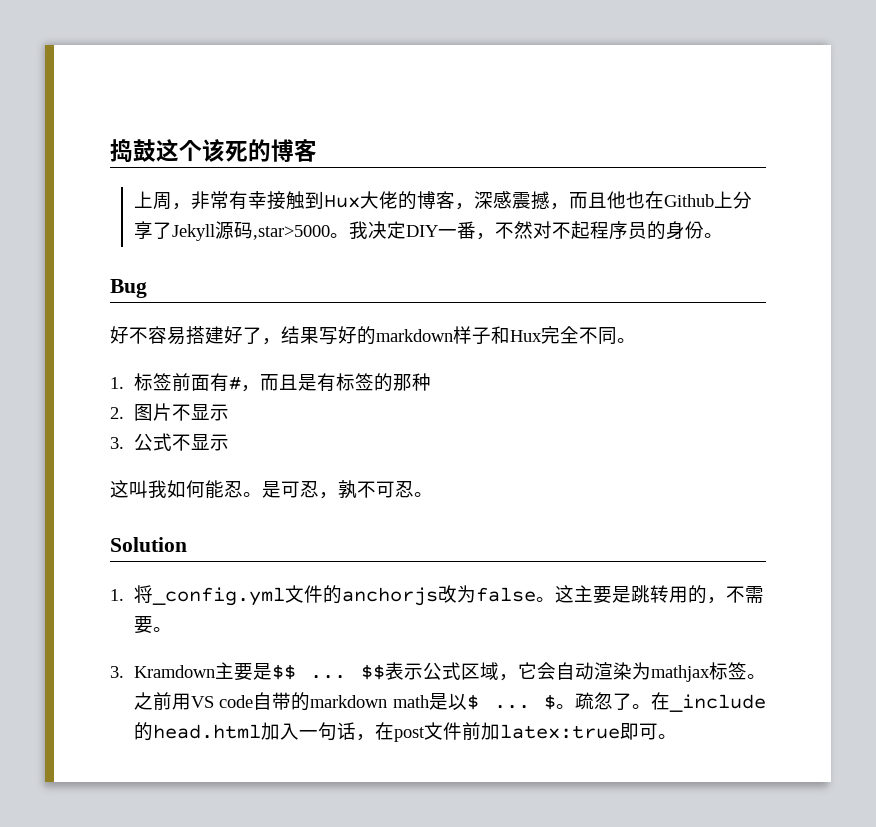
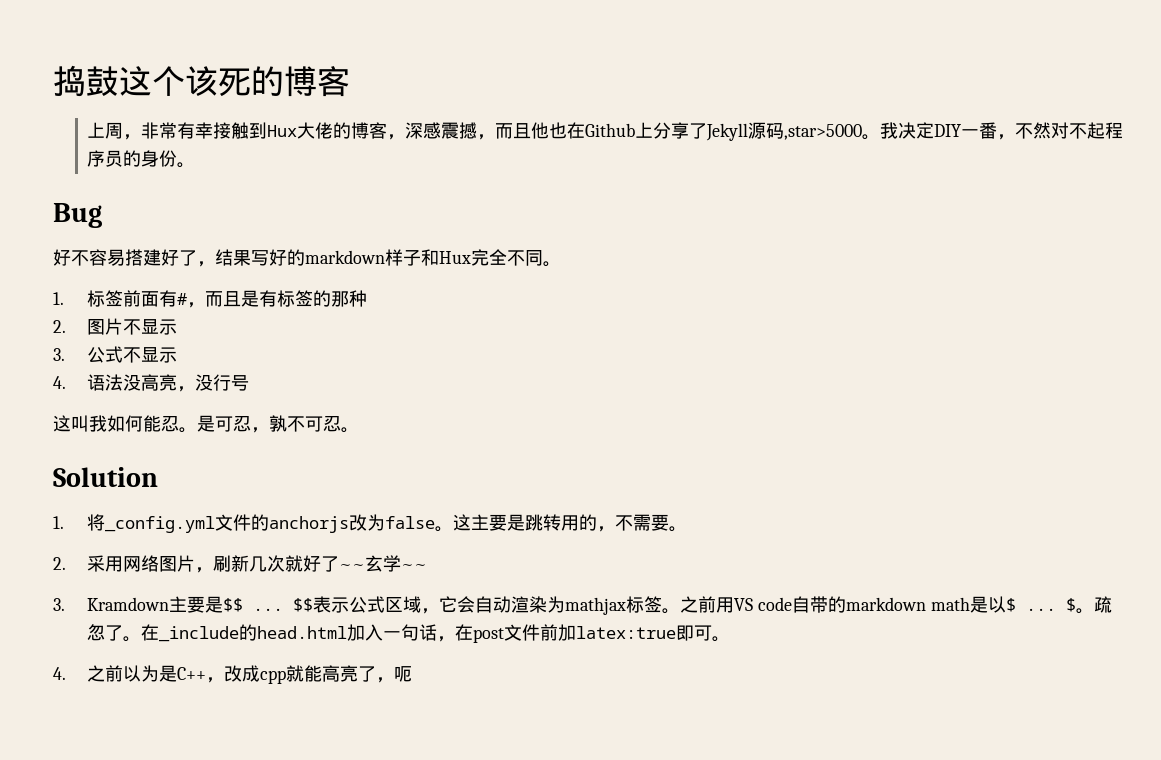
+ 4.语法没高亮，没行号
+ 2.采用网络图片，刷新几次就好了~~玄学~~
+ 4.之前以为是C++，改成cpp就能高亮了，呃

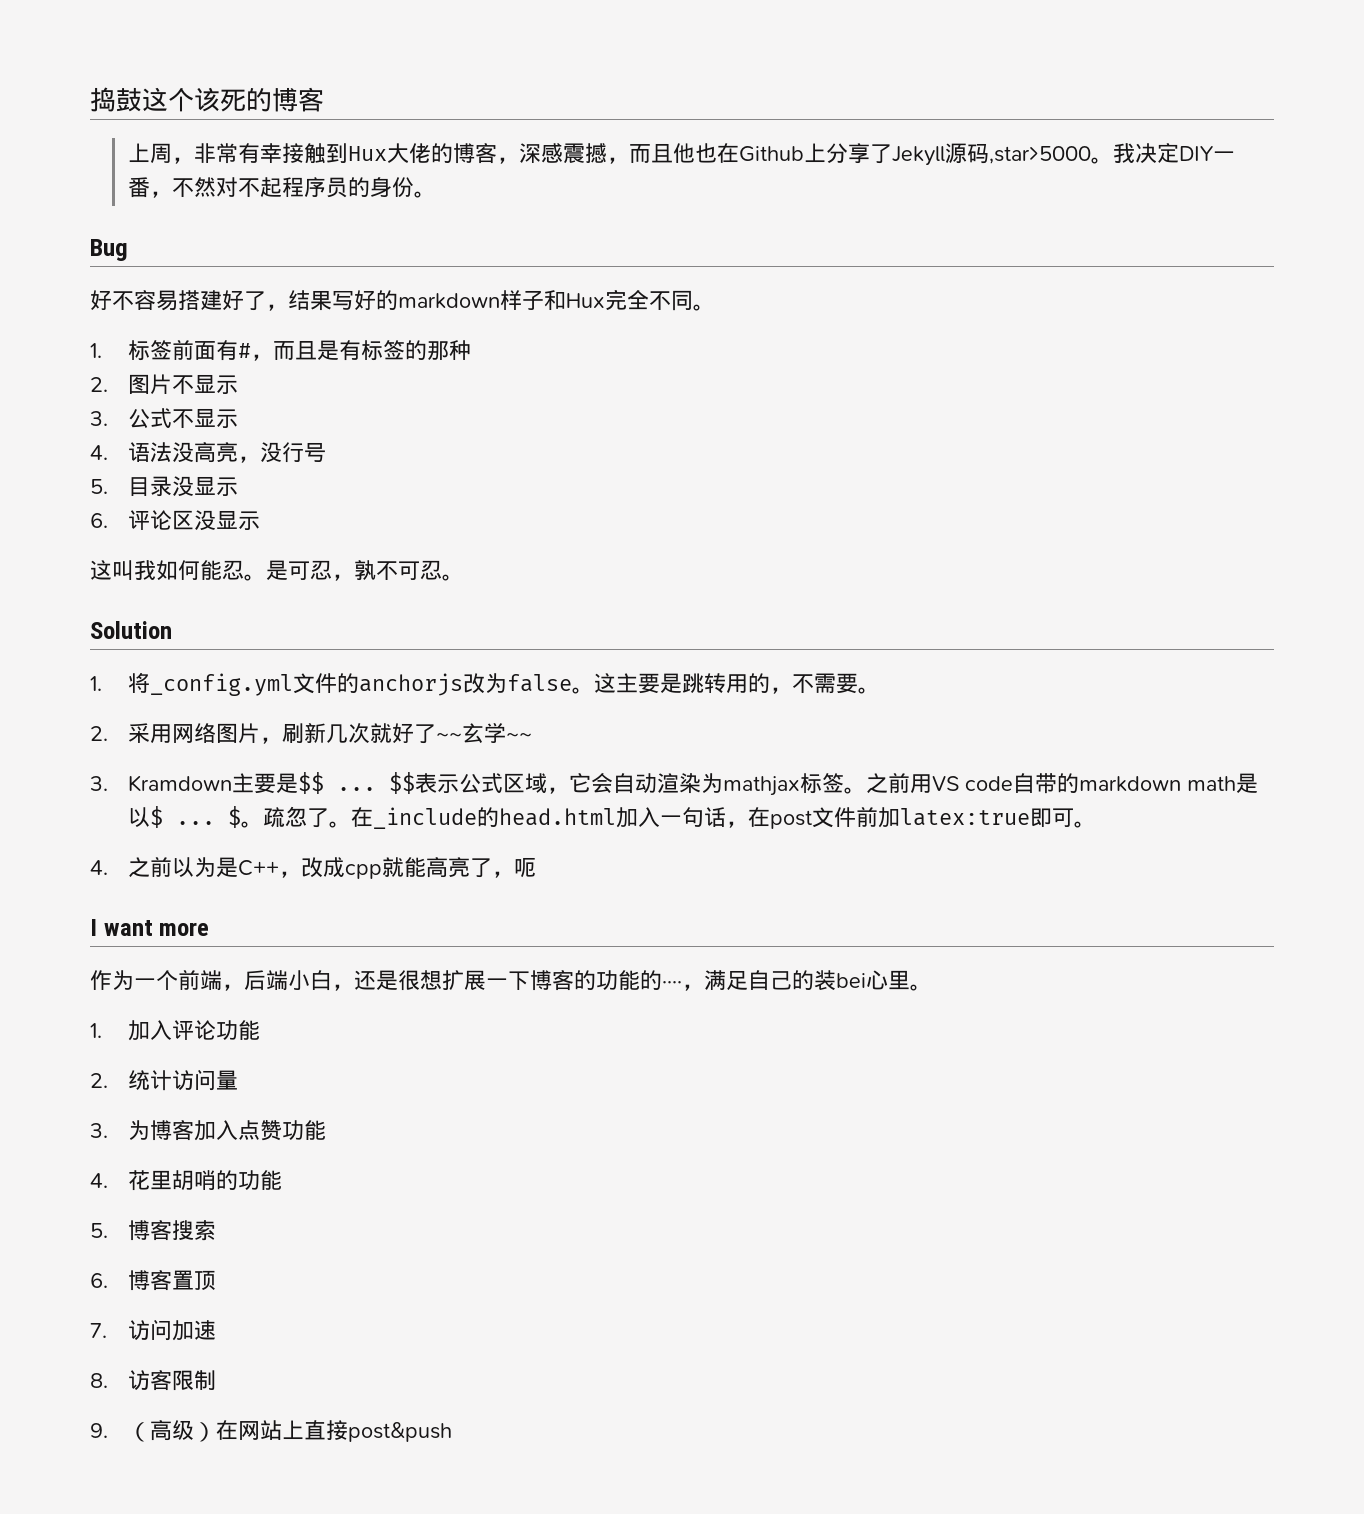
+ 5.目录没显示
+ 6.评论区没显示
+ I want more
+ 作为一个前端，后端小白，还是很想扩展一下博客的功能的····，满足自己的装bei心里。
+ 1.加入评论功能
+ 2.统计访问量
+ 3.为博客加入点赞功能
+ 4.花里胡哨的功能
+ 5.博客搜索
+ 6.博客置顶
+ 7.访问加速
+ 8.访客限制
+ 9.（高级）在网站上直接post&push

